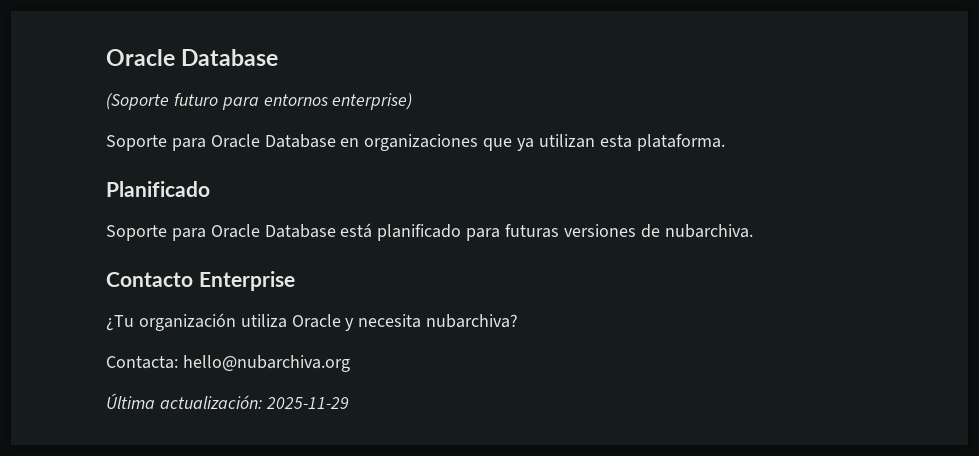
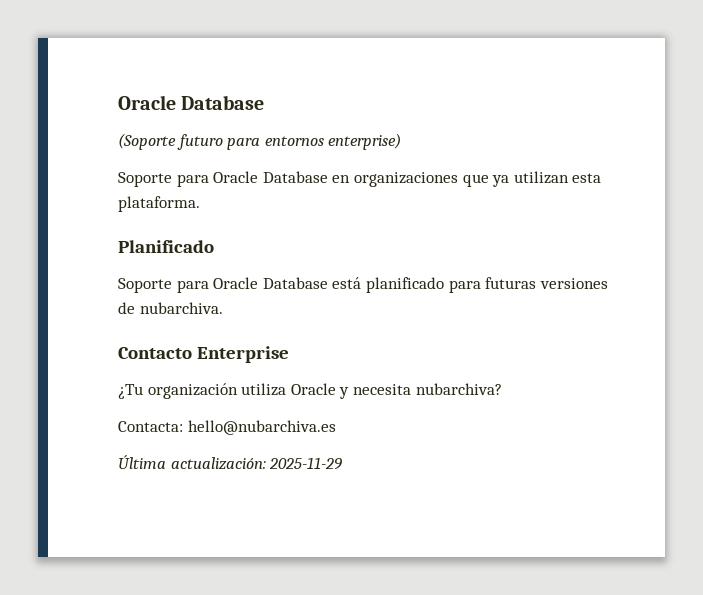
- Contacta: hello@nubarchiva.org
+ Contacta: hello@nubarchiva.es

